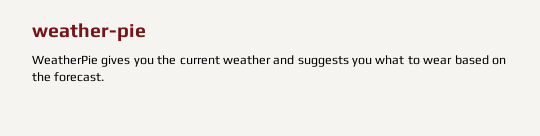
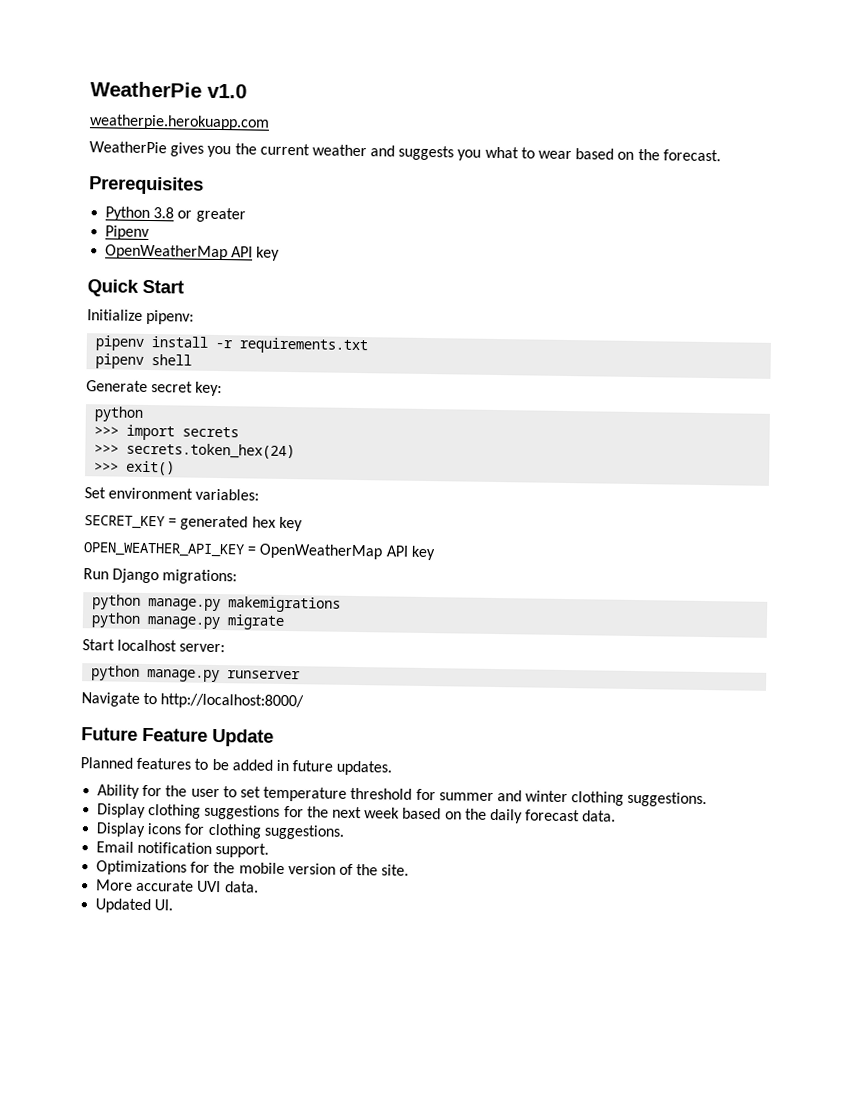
- weather-pie
+ WeatherPie v1.0
+ weatherpie.herokuapp.com
+ Prerequisites
+ Python 3.8 or greater
+ Pipenv
+ OpenWeatherMap API key
+ Quick Start
+ Initialize pipenv:
+ pipenv install -r requirements.txt
+ pipenv shell
+ Generate secret key:
+ python
+ >>> import secrets
+ >>> secrets.token_hex(24)
+ >>> exit()
+ Set environment variables:
+ SECRET_KEY = generated hex key
+ OPEN_WEATHER_API_KEY = OpenWeatherMap API key
+ Run Django migrations:
+ python manage.py makemigrations
+ python manage.py migrate
+ Start localhost server:
+ python manage.py runserver
+ Navigate to http://localhost:8000/
+ Future Feature Update
+ Planned features to be added in future updates.
+ Ability for the user to set temperature threshold for summer and winter clothing suggestions.
+ Display clothing suggestions for the next week based on the daily forecast data.
+ Display icons for clothing suggestions.
+ Email notification support.
+ Optimizations for the mobile version of the site.
+ More accurate UVI data.
+ Updated UI.

